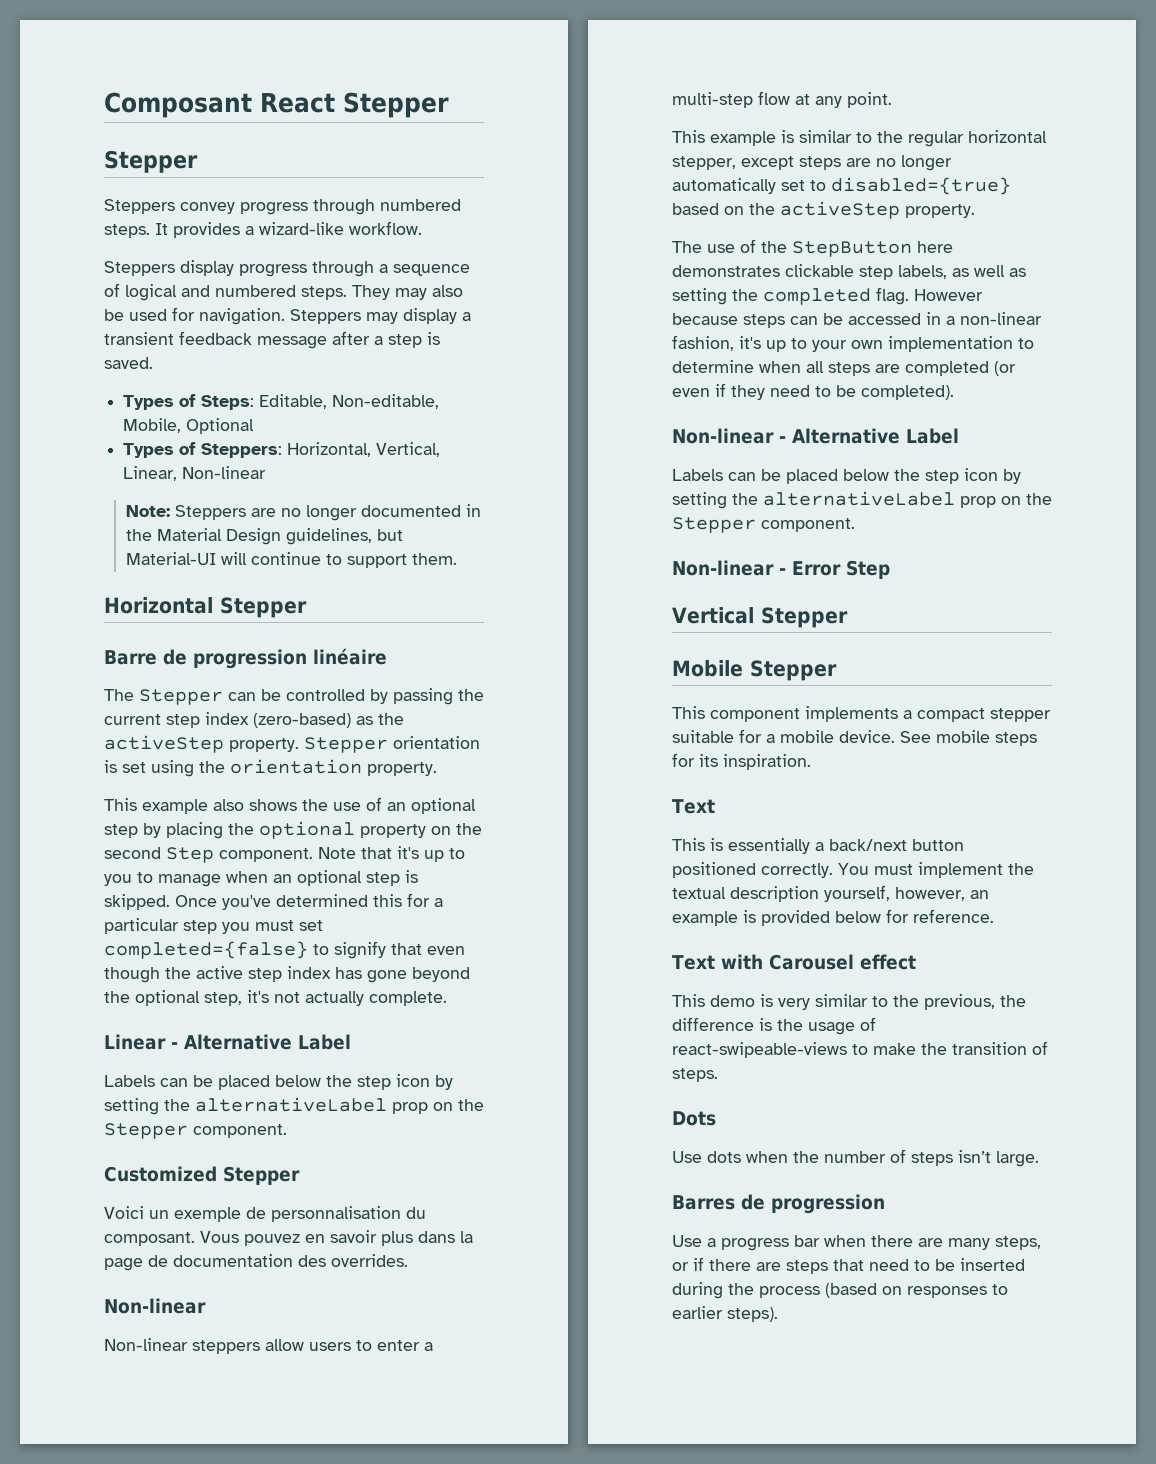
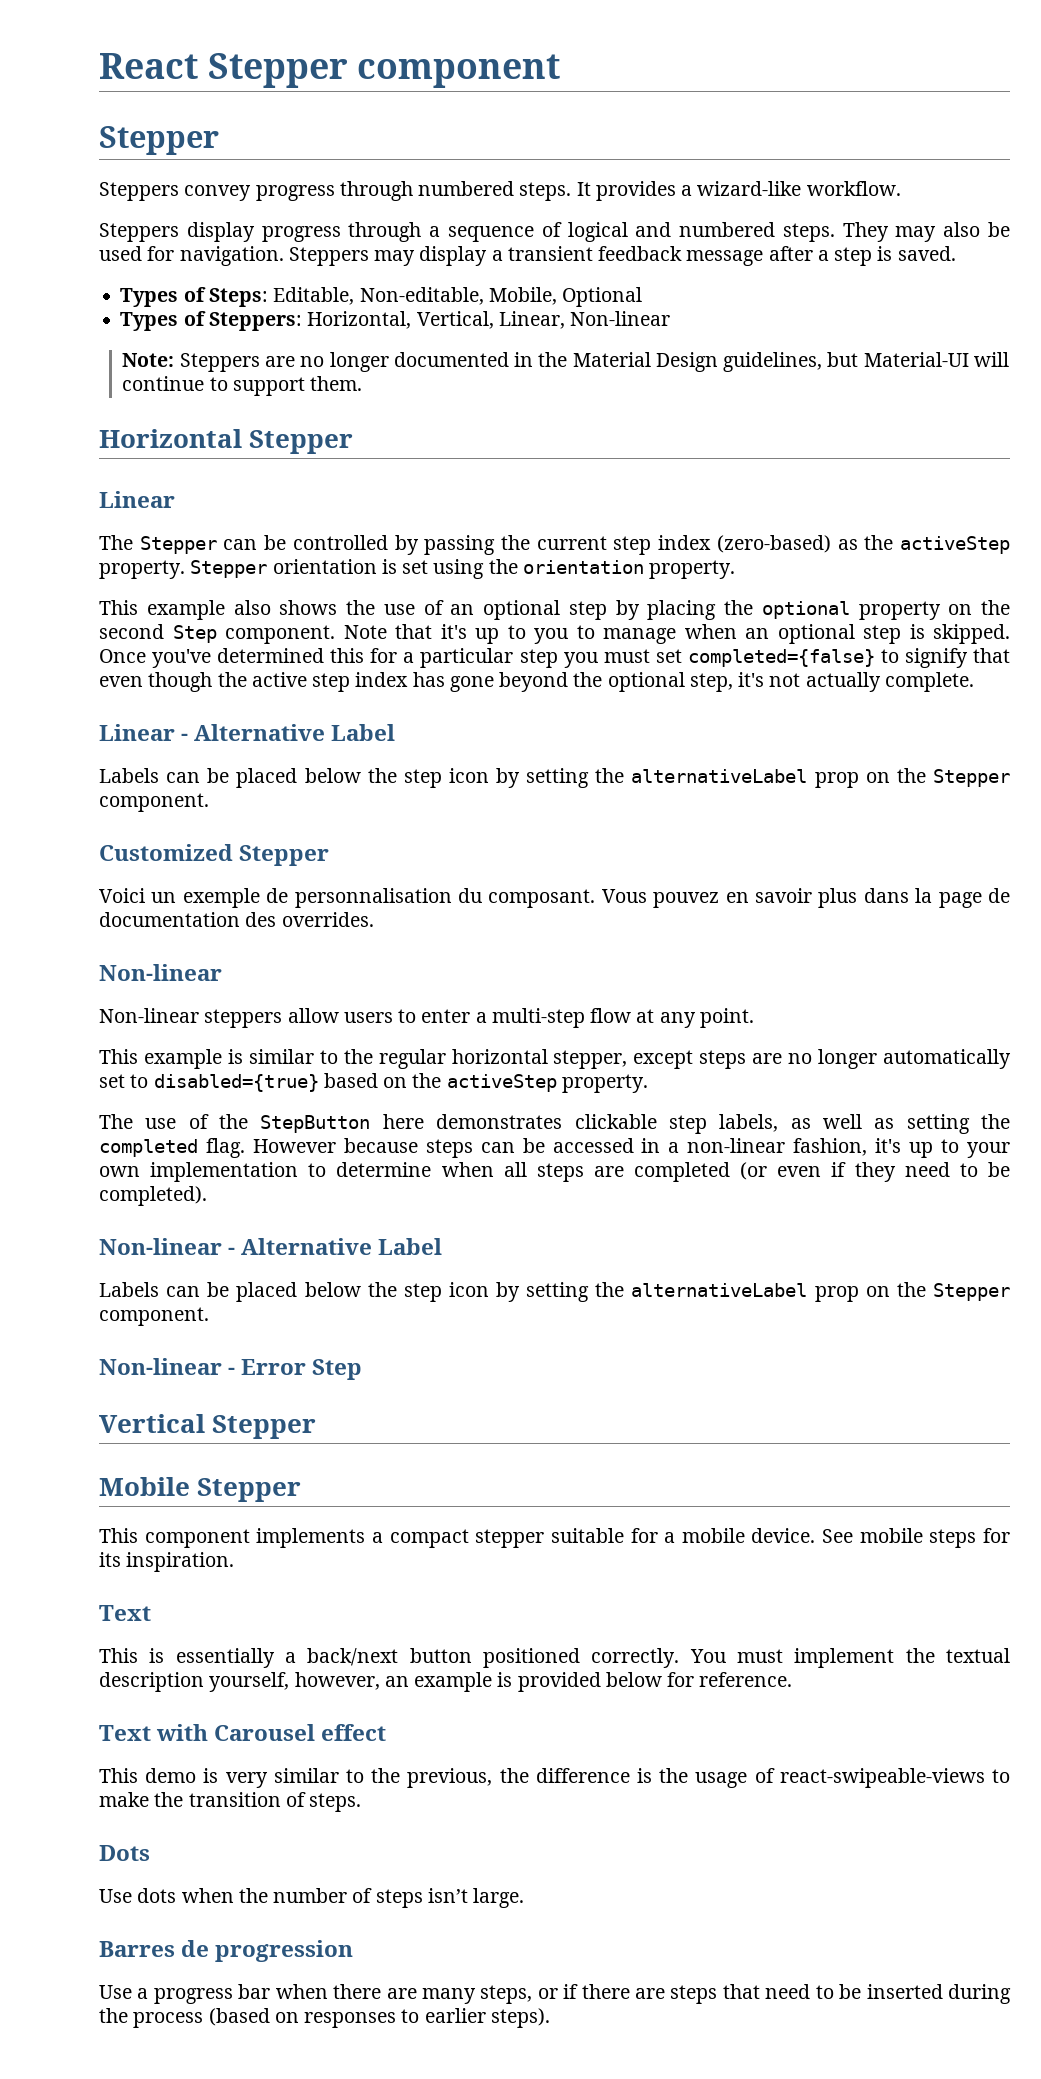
- Composant React Stepper
+ React Stepper component
  Horizontal Stepper
- Barre de progression linéaire
+ Linear

